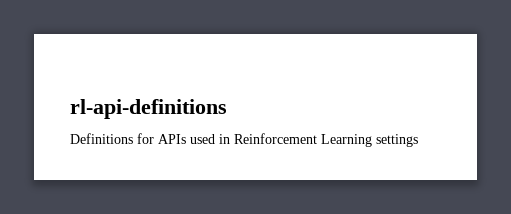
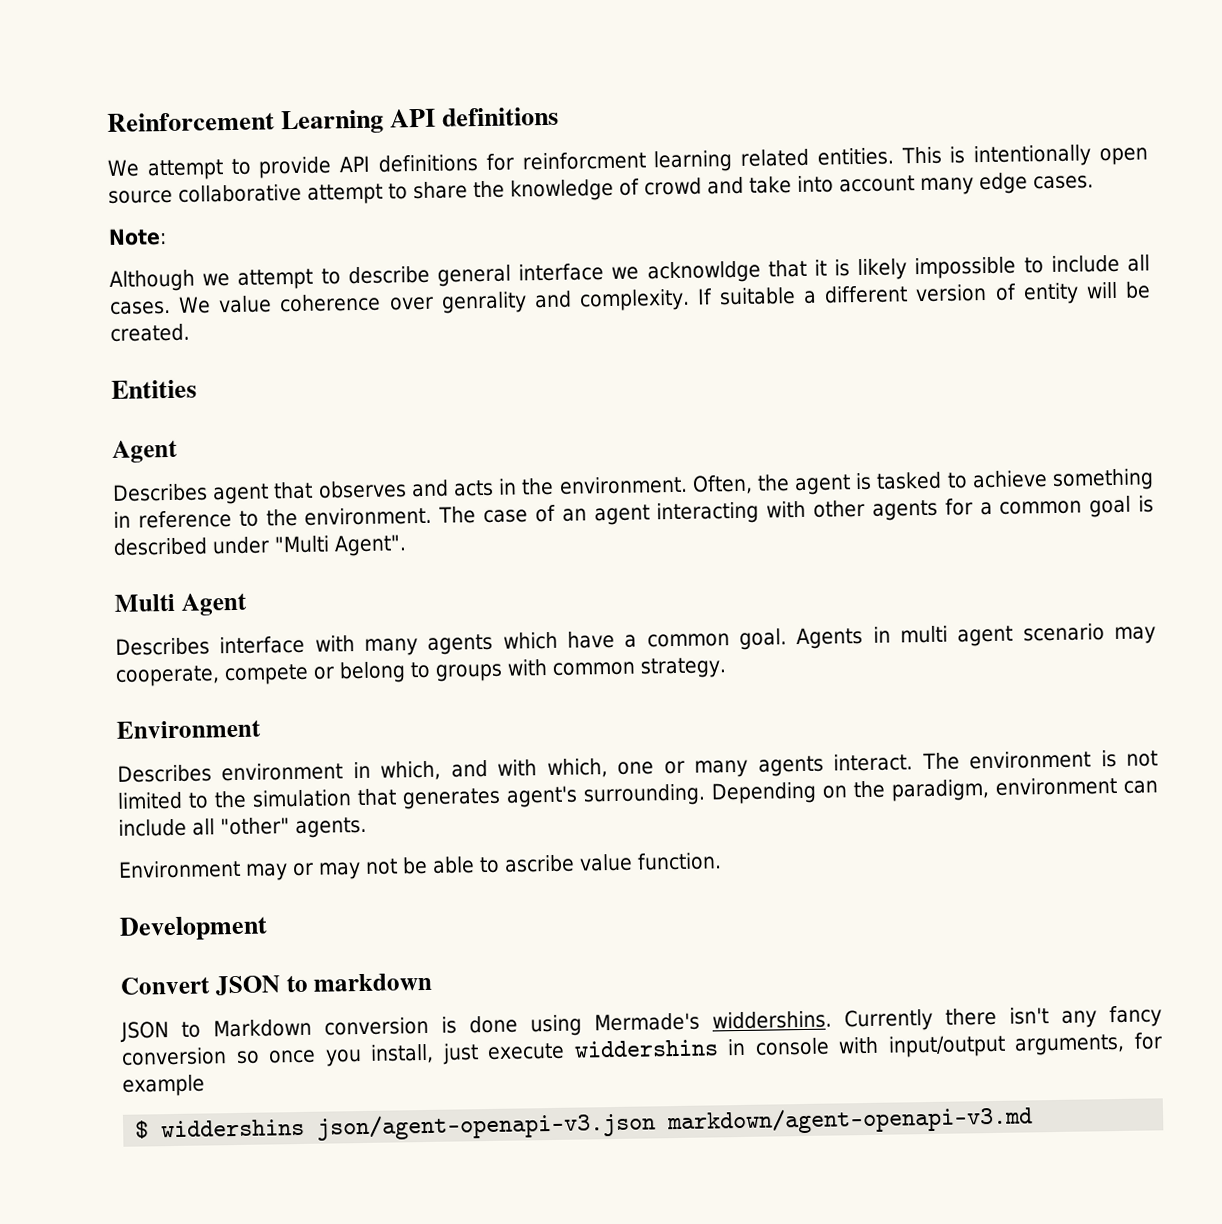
- rl-api-definitions
- Definitions for APIs used in Reinforcement Learning settings
+ Reinforcement Learning API definitions
+ We attempt to provide API definitions for reinforcment learning related entities. This is intentionally open source collaborative attempt to share the knowledge of crowd and take into account many edge cases.
+ Note:
+ Although we attempt to describe general interface we acknowldge that it is likely impossible to include all cases. We value coherence over genrality and complexity. If suitable a different version of entity will be created.
+ Entities
+ Agent
+ Describes agent that observes and acts in the environment. Often, the agent is tasked to achieve something in reference to the environment. The case of an agent interacting with other agents for a common goal is described under "Multi Agent".
+ Multi Agent
+ Describes interface with many agents which have a common goal. Agents in multi agent scenario may cooperate, compete or belong to groups with common strategy.
+ Environment
+ Describes environment in which, and with which, one or many agents interact. The environment is not limited to the simulation that generates agent's surrounding. Depending on the paradigm, environment can include all "other" agents.
+ Environment may or may not be able to ascribe value function.
+ Development
+ Convert JSON to markdown
+ JSON to Markdown conversion is done using Mermade's widdershins. Currently there isn't any fancy conversion so once you install, just execute widdershins in console with input/output arguments, for example
+ $ widdershins json/agent-openapi-v3.json markdown/agent-openapi-v3.md

